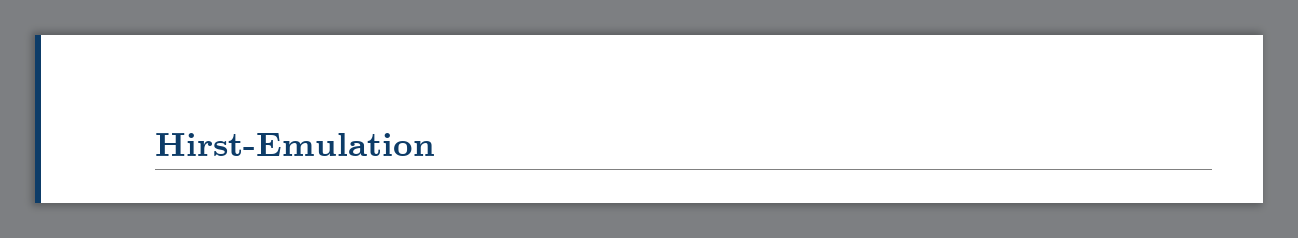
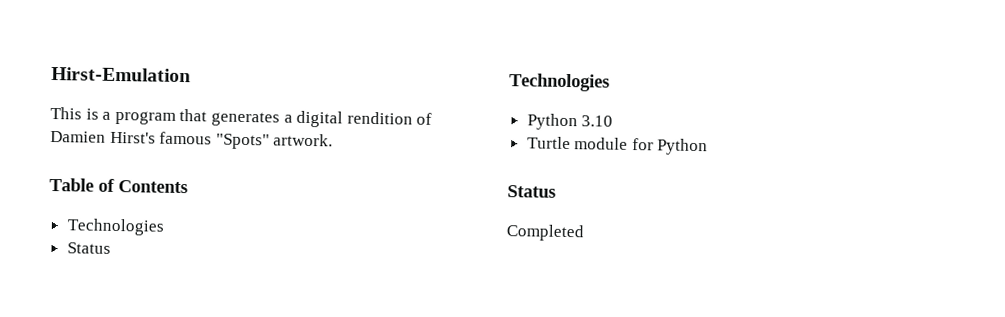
+ This is a program that generates a digital rendition of Damien Hirst's famous "Spots" artwork.
+ Table of Contents
+ Technologies
+ Status
+ Technologies
+ Python 3.10
+ Turtle module for Python
+ Status
+ Completed

